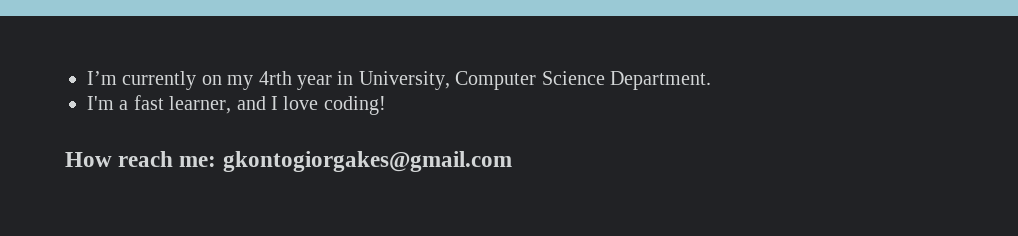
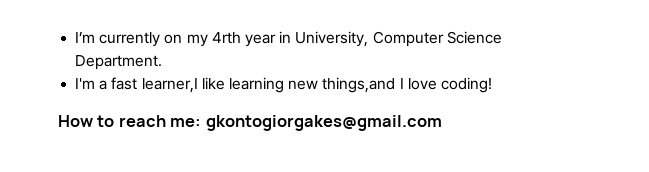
- I'm a fast learner, and I love coding!
+ I'm a fast learner,I like learning new things,and I love coding!
- How reach me: gkontogiorgakes@gmail.com
+ How to reach me: gkontogiorgakes@gmail.com

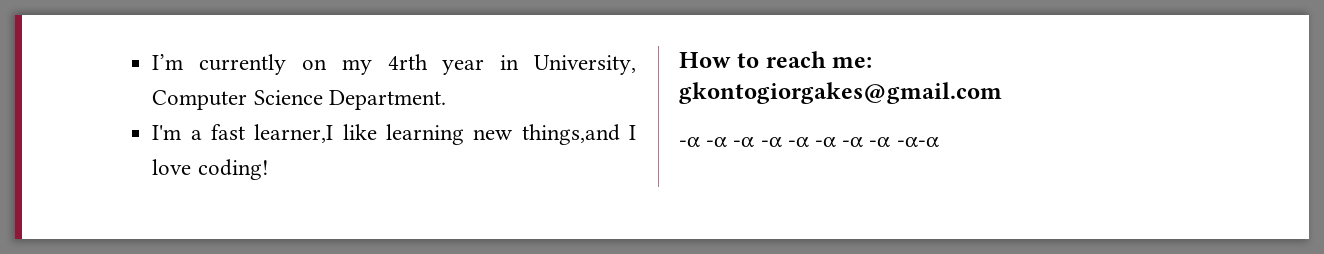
+ -α -α -α -α -α -α -α -α -α-α

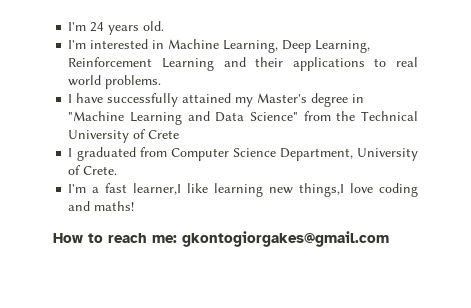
- I’m currently on my 4rth year in University, Computer Science Department.
+ I'm 24 years old.
+ I'm interested in Machine Learning, Deep Learning, Reinforcement Learning and their applications to real world problems.
+ I have successfully attained my Master's degree in "Machine Learning and Data Science" from the Technical University of Crete
+ I graduated from Computer Science Department, University of Crete.
- I'm a fast learner,I like learning new things,and I love coding!
+ I'm a fast learner,I like learning new things,I love coding and maths!
- -α -α -α -α -α -α -α -α -α-α

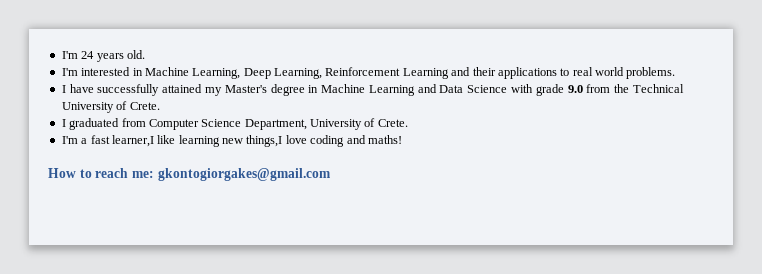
- I have successfully attained my Master's degree in "Machine Learning and Data Science" from the Technical University of Crete
+ I have successfully attained my Master's degree in Machine Learning and Data Science with grade 9.0 from the Technical University of Crete.

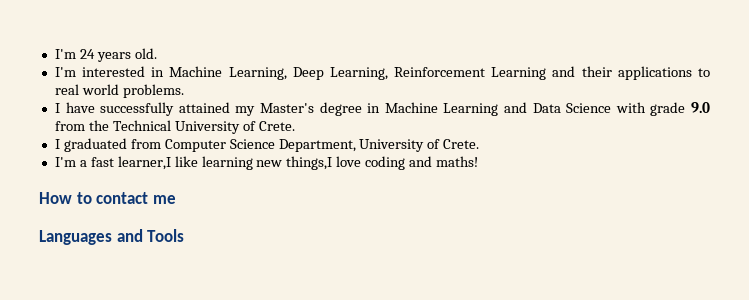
- How to reach me: gkontogiorgakes@gmail.com
+ How to contact me
+ Languages and Tools

